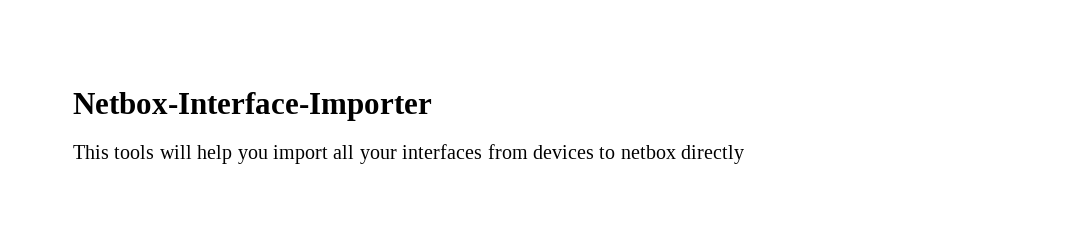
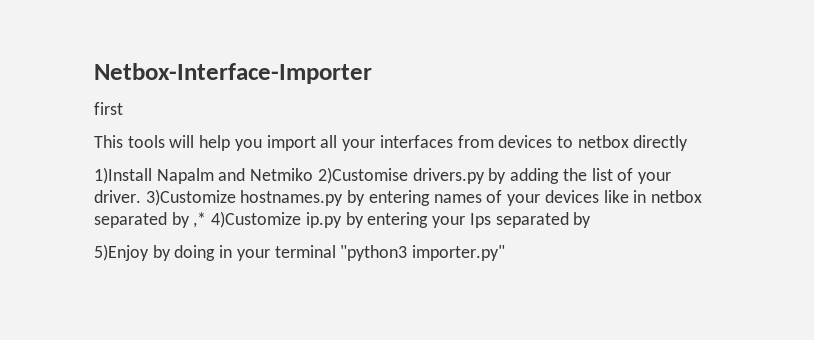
+ first
+ 1)Install Napalm and Netmiko 2)Customise drivers.py by adding the list of your driver. 3)Customize hostnames.py by entering names of your devices like in netbox separated by ,* 4)Customize ip.py by entering your Ips separated by
+ 5)Enjoy by doing in your terminal "python3 importer.py"

